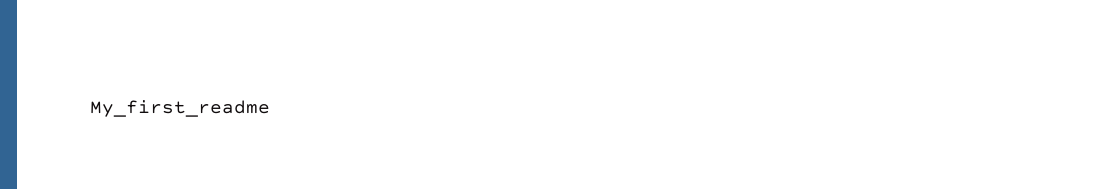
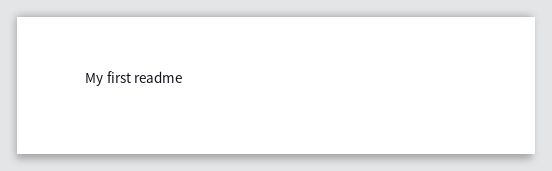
- My_first_readme
+ My first readme

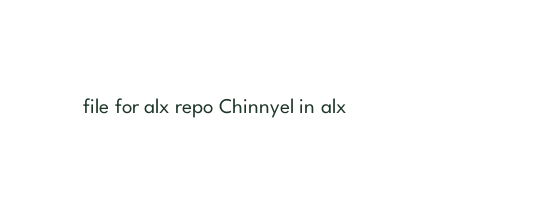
- My first readme
+ file for alx repo Chinnyel in alx

